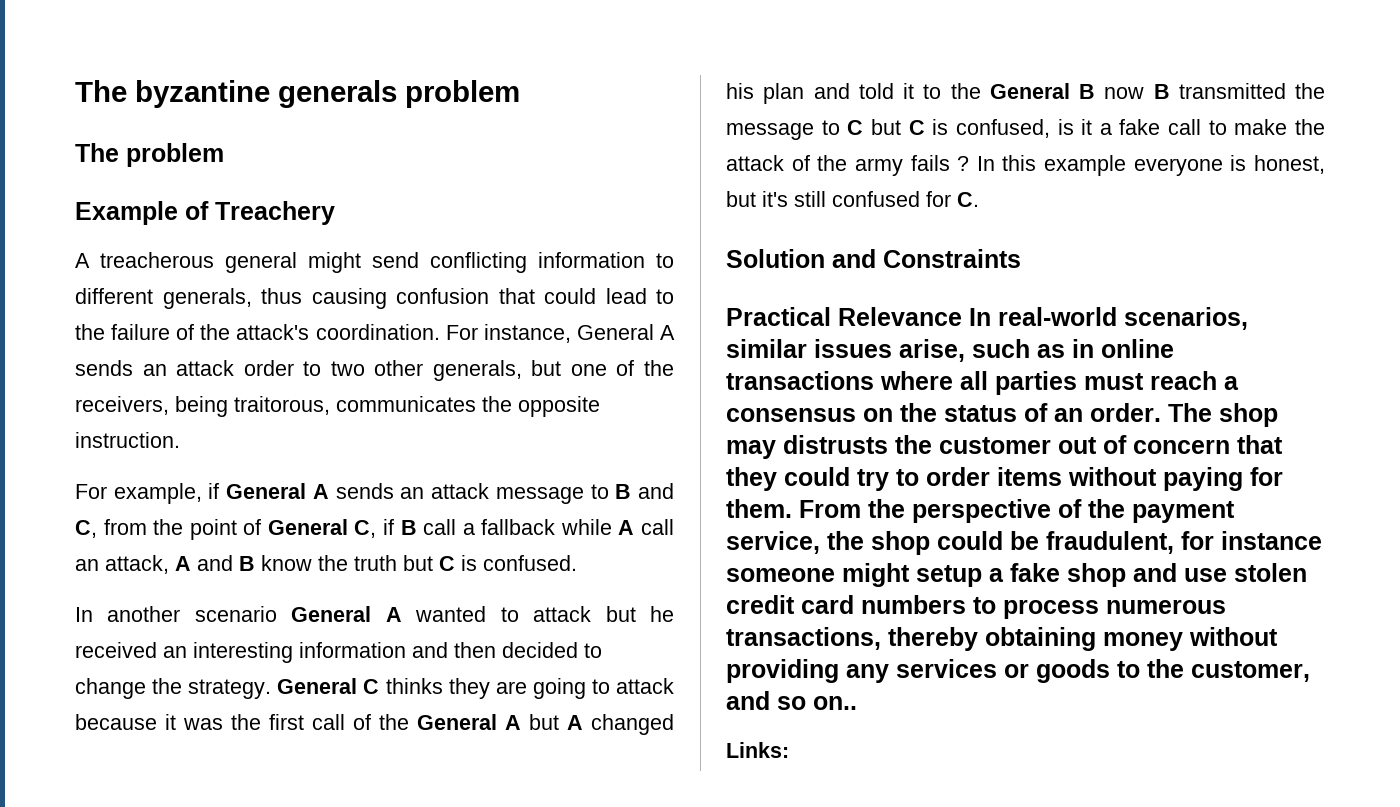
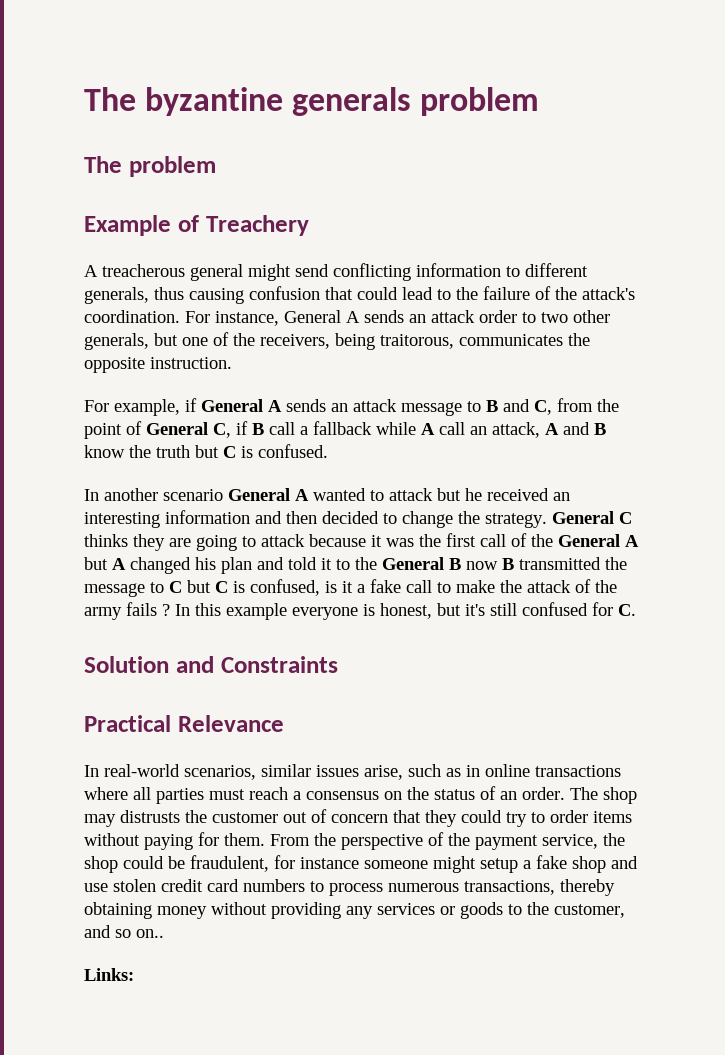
- Practical Relevance In real-world scenarios, similar issues arise, such as in online transactions where all parties must reach a consensus on the status of an order.
+ Practical Relevance
+ In real-world scenarios, similar issues arise, such as in online transactions where all parties must reach a consensus on the status of an order.

